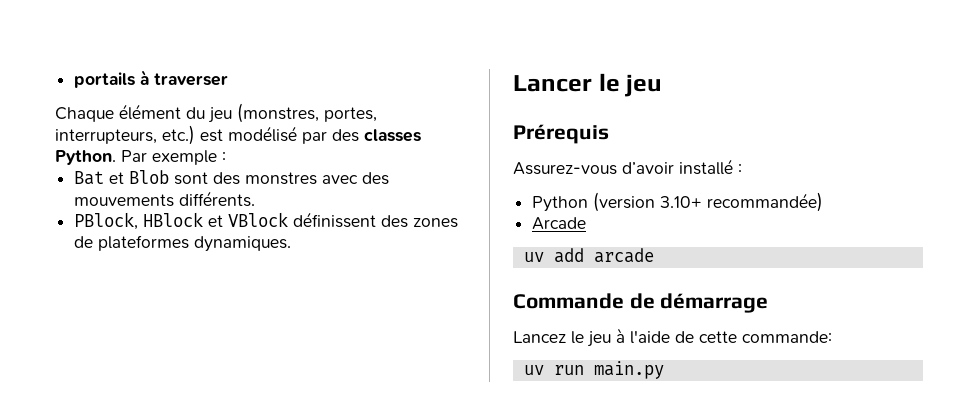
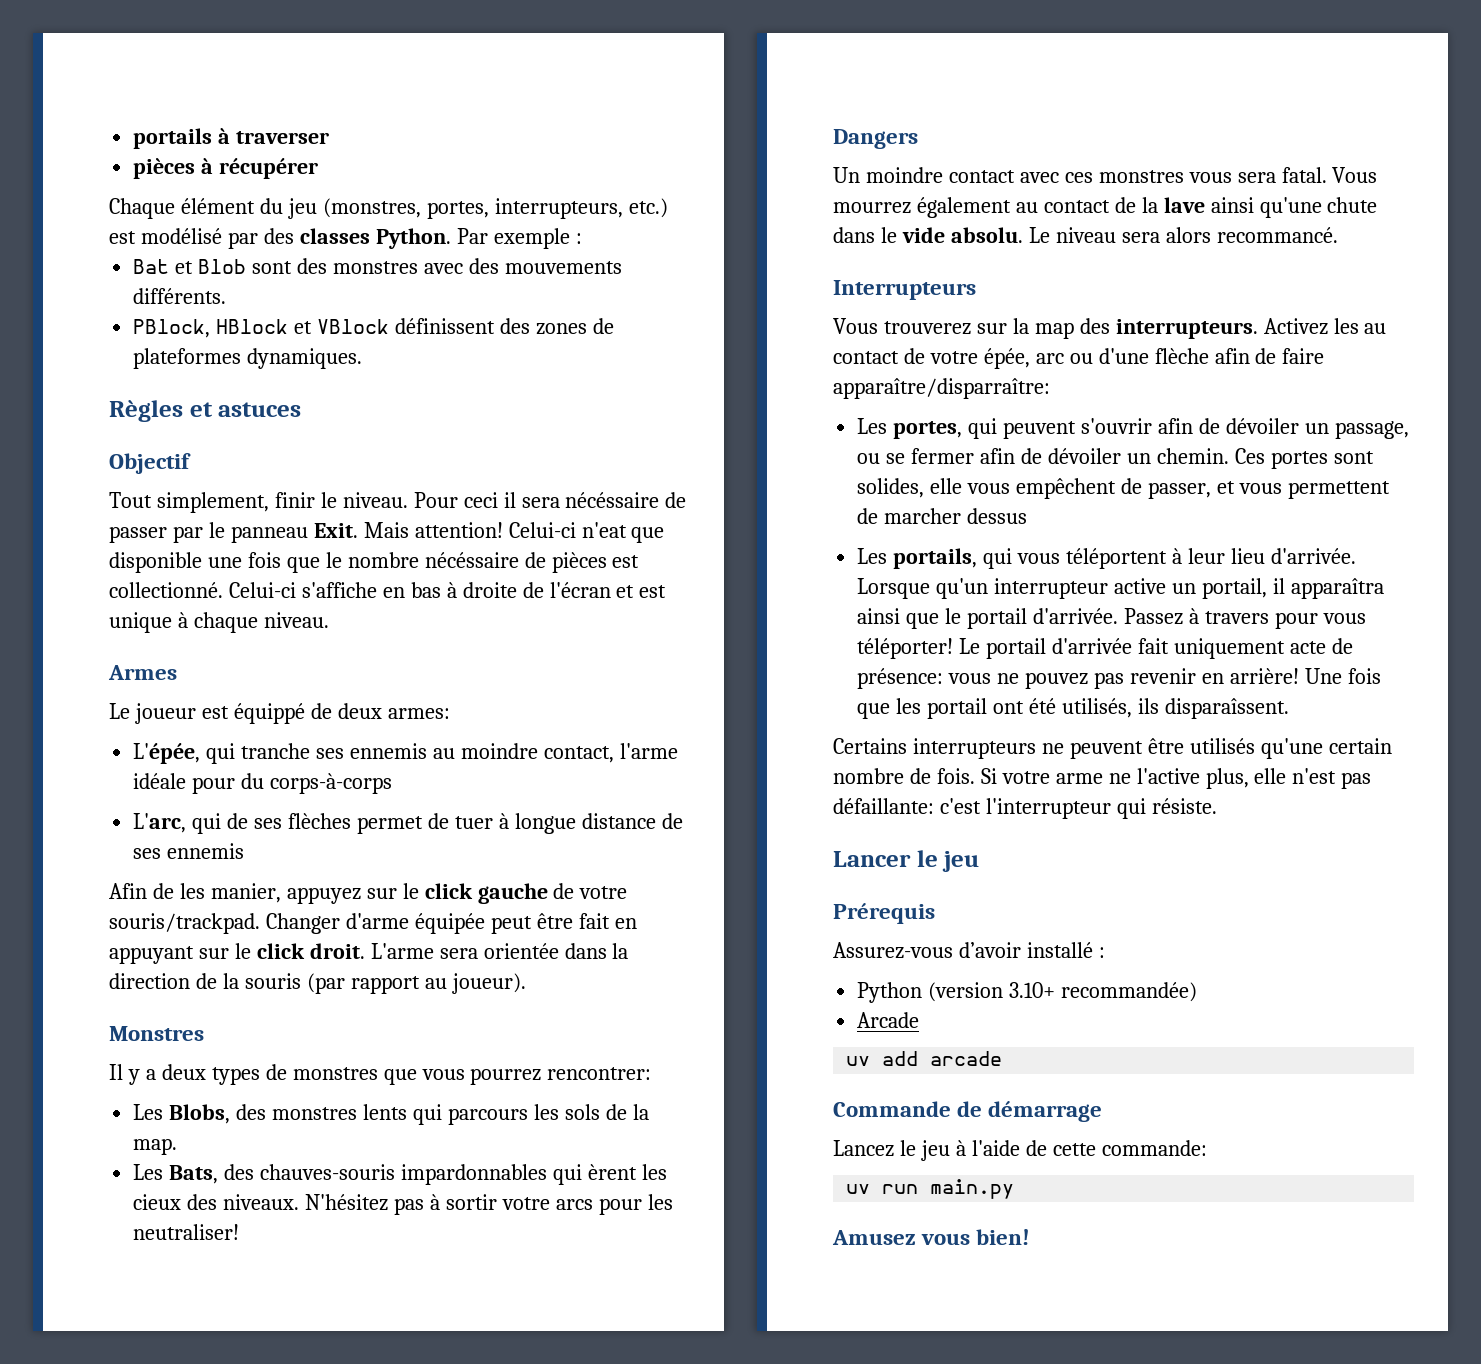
+ pièces à récupérer
+ Règles et astuces
+ Objectif
+ Tout simplement, finir le niveau. Pour ceci il sera nécéssaire de passer par le panneau Exit. Mais attention! Celui-ci n'eat que disponible une fois que le nombre nécéssaire de pièces est collectionné. Celui-ci s'affiche en bas à droite de l'écran et est unique à chaque niveau.
+ Armes
+ Le joueur est équippé de deux armes:
+ L'épée, qui tranche ses ennemis au moindre contact, l'arme idéale pour du corps-à-corps
+ L'arc, qui de ses flèches permet de tuer à longue distance de ses ennemis
+ Afin de les manier, appuyez sur le click gauche de votre souris/trackpad. Changer d'arme équipée peut être fait en appuyant sur le click droit. L'arme sera orientée dans la direction de la souris (par rapport au joueur).
+ Monstres
+ Il y a deux types de monstres que vous pourrez rencontrer:
+ Les Blobs, des monstres lents qui parcours les sols de la map.
+ Les Bats, des chauves-souris impardonnables qui èrent les cieux des niveaux. N'hésitez pas à sortir votre arcs pour les neutraliser!
+ Dangers
+ Un moindre contact avec ces monstres vous sera fatal. Vous mourrez également au contact de la lave ainsi qu'une chute dans le vide absolu. Le niveau sera alors recommancé.
+ Interrupteurs
+ Vous trouverez sur la map des interrupteurs. Activez les au contact de votre épée, arc ou d'une flèche afin de faire apparaître/disparraître:
+ Les portes, qui peuvent s'ouvrir afin de dévoiler un passage, ou se fermer afin de dévoiler un chemin. Ces portes sont solides, elle vous empêchent de passer, et vous permettent de marcher dessus
+ Les portails, qui vous téléportent à leur lieu d'arrivée. Lorsque qu'un interrupteur active un portail, il apparaîtra ainsi que le portail d'arrivée. Passez à travers pour vous téléporter! Le portail d'arrivée fait uniquement acte de présence: vous ne pouvez pas revenir en arrière! Une fois que les portail ont été utilisés, ils disparaîssent.
+ Certains interrupteurs ne peuvent être utilisés qu'une certain nombre de fois. Si votre arme ne l'active plus, elle n'est pas défaillante: c'est l'interrupteur qui résiste.
+ Amusez vous bien!

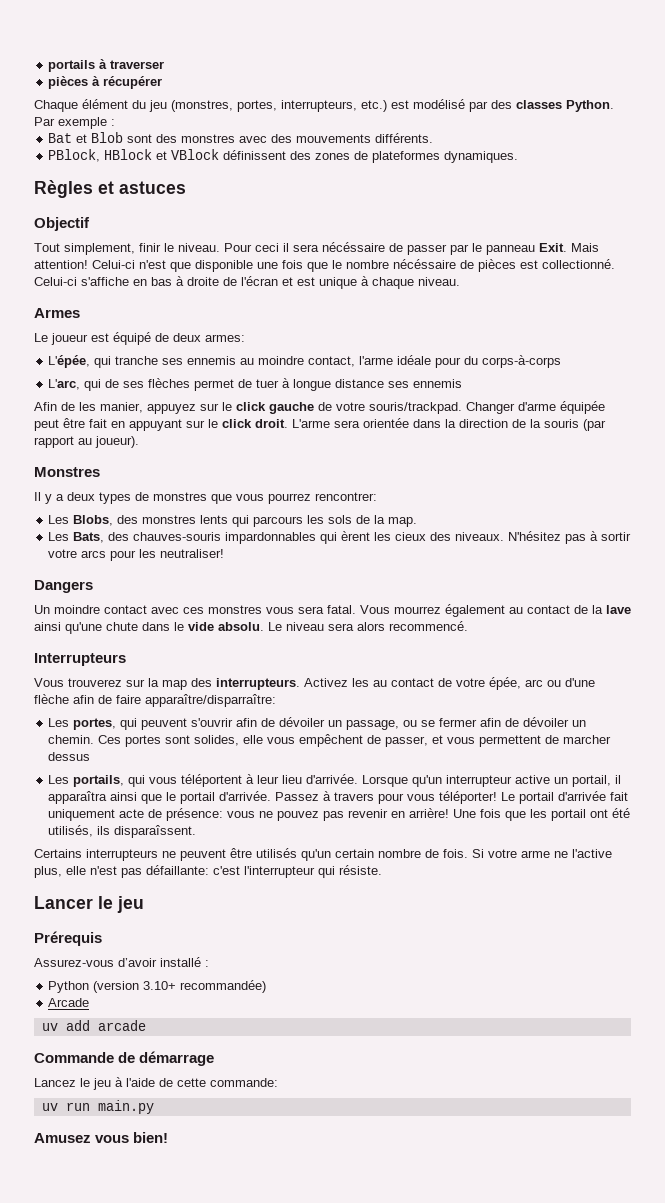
- Celui-ci n'eat que disponible une fois que le nombre nécéssaire de pièces est collectionné.
+ Celui-ci n'est que disponible une fois que le nombre nécéssaire de pièces est collectionné.
- Le joueur est équippé de deux armes:
+ Le joueur est équipé de deux armes:
- L'arc, qui de ses flèches permet de tuer à longue distance de ses ennemis
+ L'arc, qui de ses flèches permet de tuer à longue distance ses ennemis
- Le niveau sera alors recommancé.
+ Le niveau sera alors recommencé.
- Certains interrupteurs ne peuvent être utilisés qu'une certain nombre de fois.
+ Certains interrupteurs ne peuvent être utilisés qu'un certain nombre de fois.

